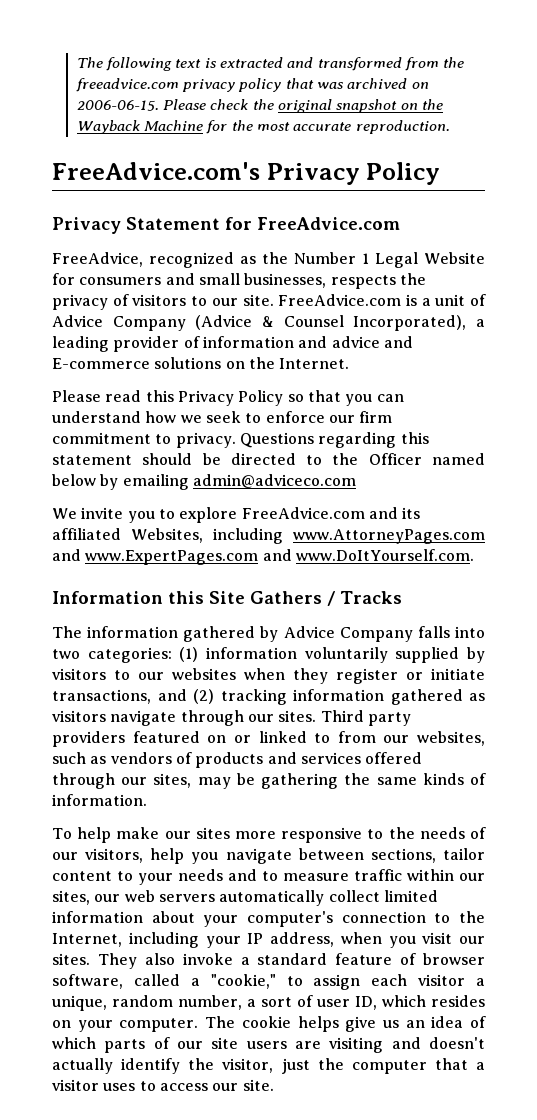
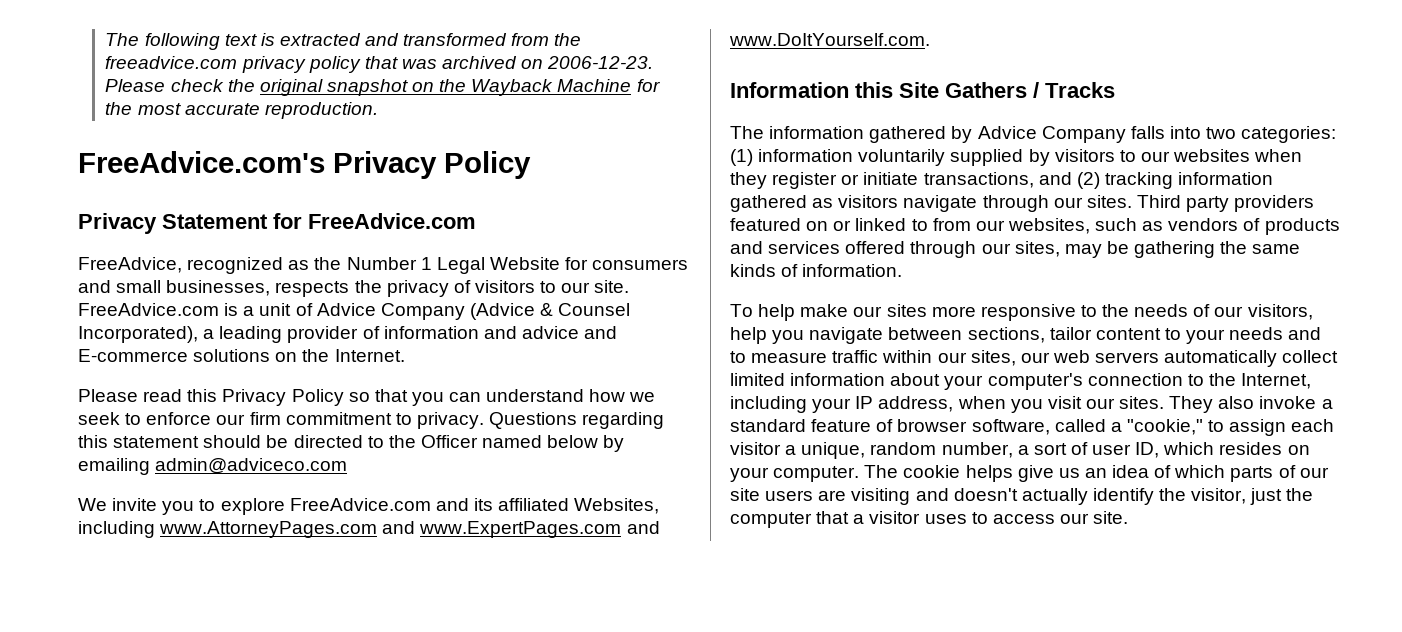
- The following text is extracted and transformed from the freeadvice.com privacy policy that was archived on 2006-06-15.
+ The following text is extracted and transformed from the freeadvice.com privacy policy that was archived on 2006-12-23.

